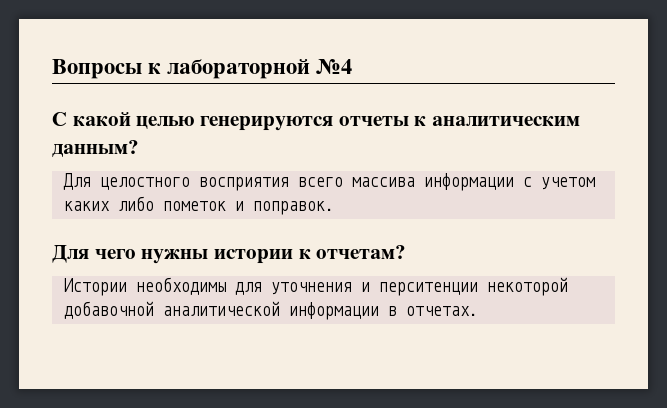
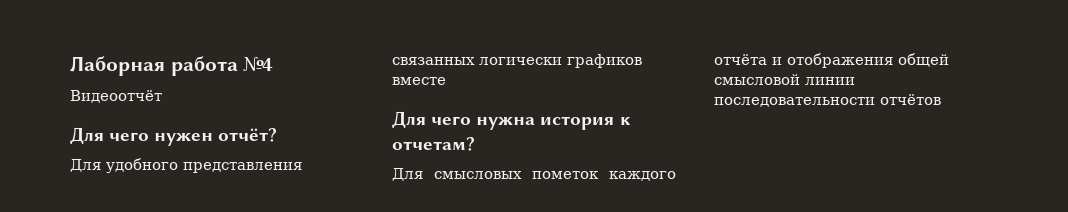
- Вопросы к лабораторной №4
- С какой целью генерируются отчеты к аналитическим данным?
- Для целостного восприятия всего массива информации с учетом каких либо пометок и поправок.
- Для чего нужны истории к отчетам?
- Истории необходимы для уточнения и перситенции некоторой добавочной аналитической информации в отчетах.
+ Лаборная работа №4
+ Видеоотчёт
+ Для чего нужен отчёт?
+ Для удобного представления связанных логически графиков вместе
+ Для чего нужна история к отчетам?
+ Для смысловых пометок каждого отчёта и отображения общей смысловой линии последовательности отчётов

